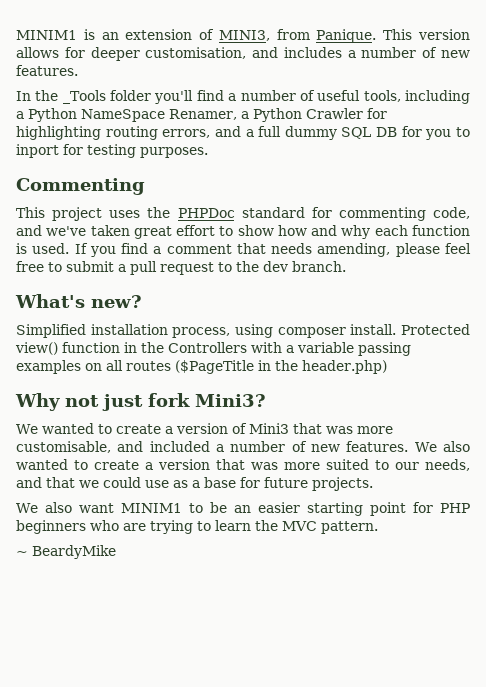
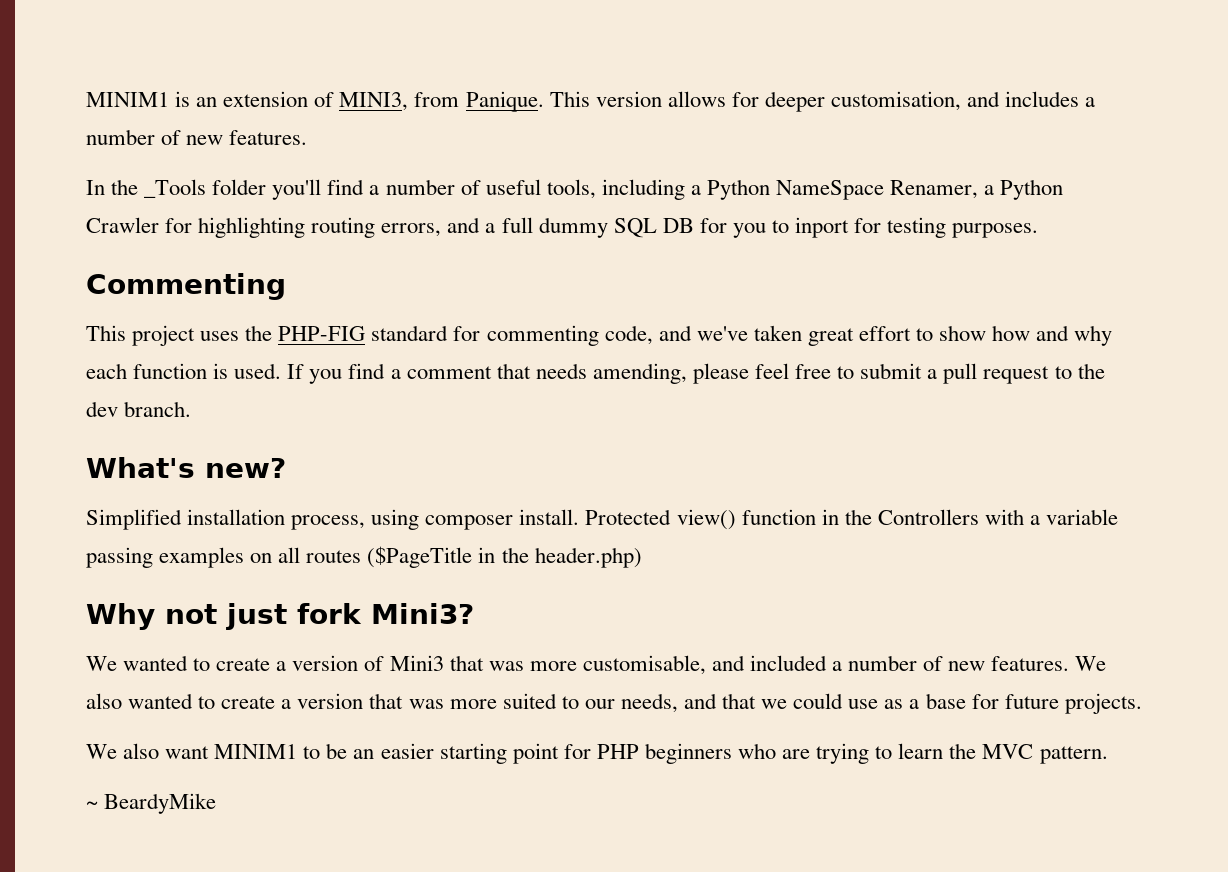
- This project uses the PHPDoc standard for commenting code, and we've taken great effort to show how and why each function is used.
+ This project uses the PHP-FIG standard for commenting code, and we've taken great effort to show how and why each function is used.

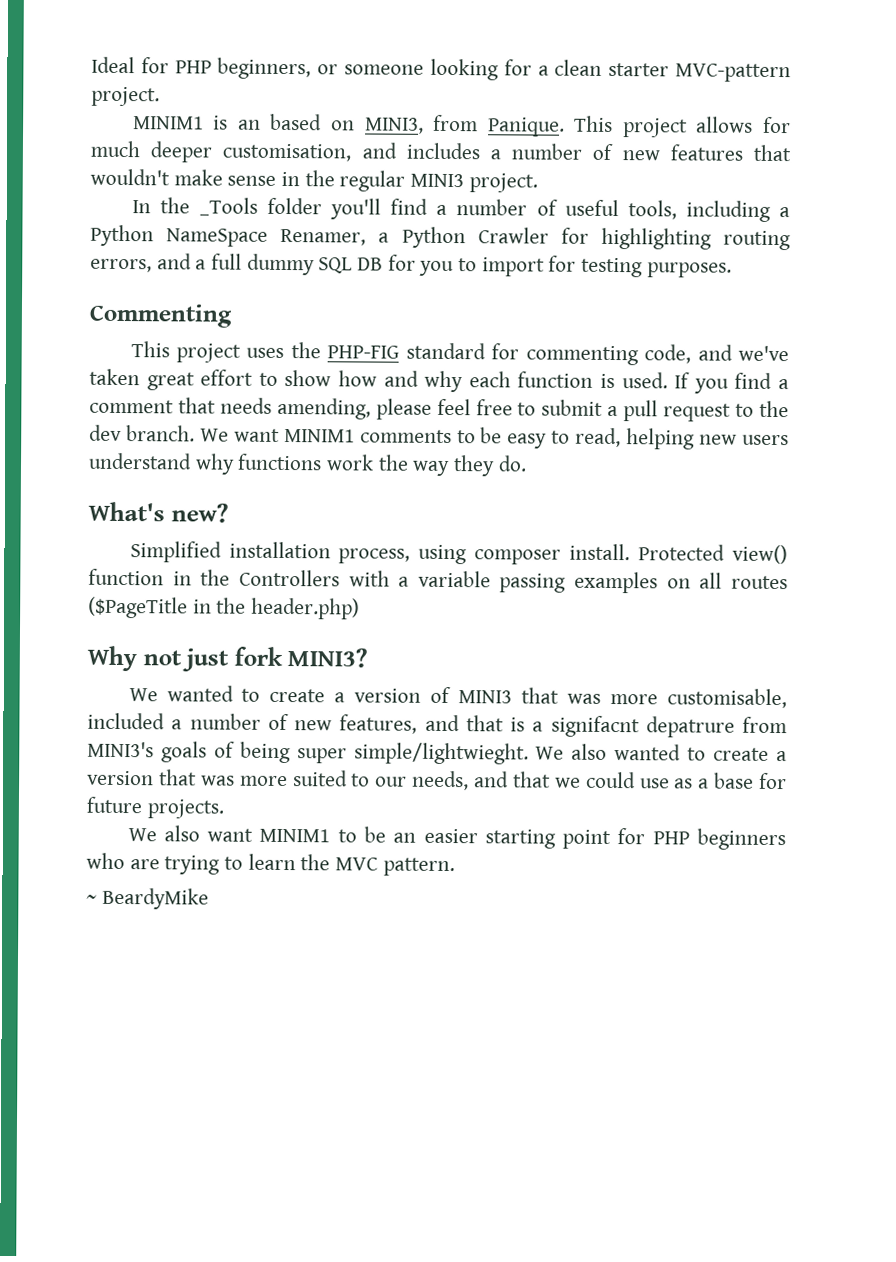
+ Ideal for PHP beginners, or someone looking for a clean starter MVC-pattern project.
- MINIM1 is an extension of MINI3, from Panique.
+ MINIM1 is an based on MINI3, from Panique.
- This version allows for deeper customisation, and includes a number of new features.
+ This project allows for much deeper customisation, and includes a number of new features that wouldn't make sense in the regular MINI3 project.
- In the _Tools folder you'll find a number of useful tools, including a Python NameSpace Renamer, a Python Crawler for highlighting routing errors, and a full dummy SQL DB for you to inport for testing purposes.
+ In the _Tools folder you'll find a number of useful tools, including a Python NameSpace Renamer, a Python Crawler for highlighting routing errors, and a full dummy SQL DB for you to import for testing purposes.
+ We want MINIM1 comments to be easy to read, helping new users understand why functions work the way they do.
- Why not just fork Mini3?
+ Why not just fork MINI3?
- We wanted to create a version of Mini3 that was more customisable, and included a number of new features.
+ We wanted to create a version of MINI3 that was more customisable, included a number of new features, and that is a signifacnt depatrure from MINI3's goals of being super simple/lightwieght.

